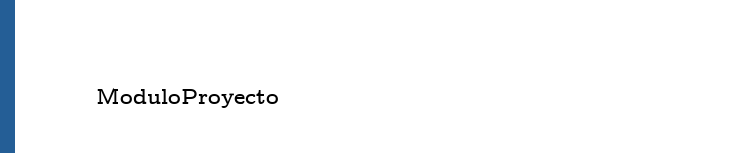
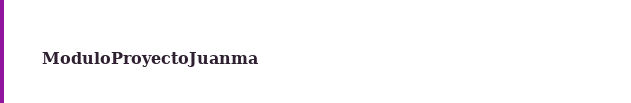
- ModuloProyecto
+ ModuloProyectoJuanma

